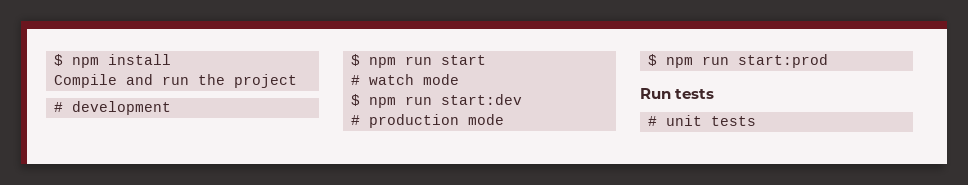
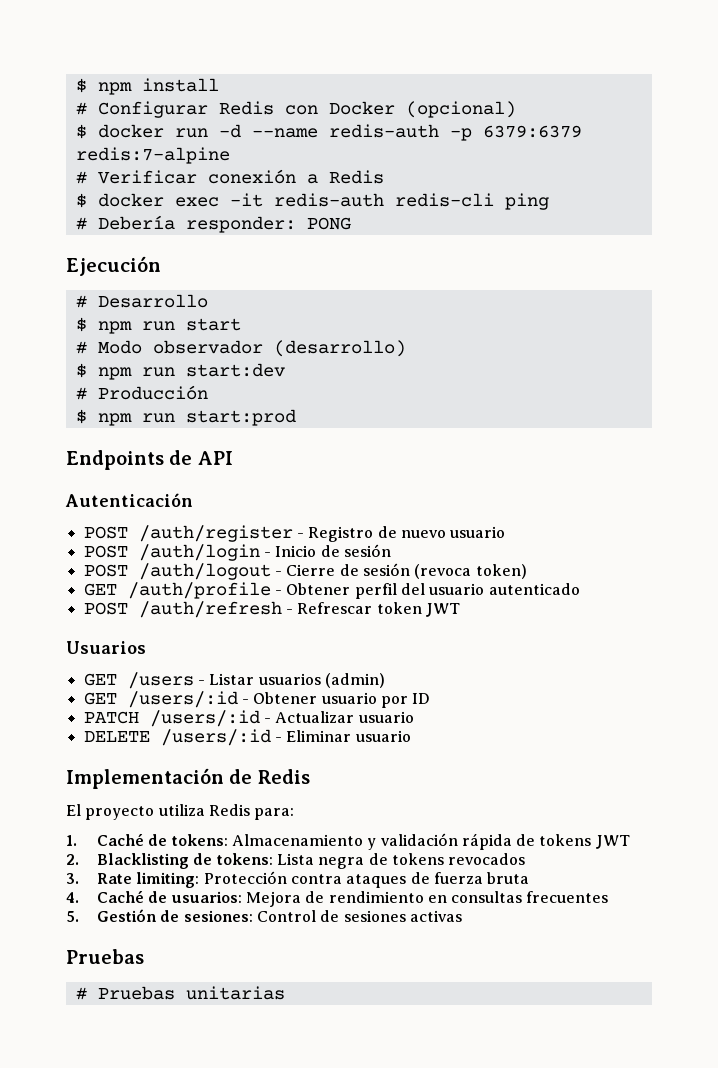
- Compile and run the project
- # development
+ # Configurar Redis con Docker (opcional)
+ $ docker run -d --name redis-auth -p 6379:6379 redis:7-alpine
+ # Verificar conexión a Redis
+ $ docker exec -it redis-auth redis-cli ping
+ # Debería responder: PONG
+ Ejecución
+ # Desarrollo
- # watch mode
+ # Modo observador (desarrollo)
- # production mode
+ # Producción
- Run tests
- # unit tests
+ Endpoints de API
+ Autenticación
+ POST /auth/register - Registro de nuevo usuario
+ POST /auth/login - Inicio de sesión
+ POST /auth/logout - Cierre de sesión (revoca token)
+ GET /auth/profile - Obtener perfil del usuario autenticado
+ POST /auth/refresh - Refrescar token JWT
+ Usuarios
+ GET /users - Listar usuarios (admin)
+ GET /users/:id - Obtener usuario por ID
+ PATCH /users/:id - Actualizar usuario
+ DELETE /users/:id - Eliminar usuario
+ Implementación de Redis
+ El proyecto utiliza Redis para:
+ 1. Caché de tokens: Almacenamiento y validación rápida de tokens JWT
+ 2. Blacklisting de tokens: Lista negra de tokens revocados
+ 3. Rate limiting: Protección contra ataques de fuerza bruta
+ 4. Caché de usuarios: Mejora de rendimiento en consultas frecuentes
+ 5. Gestión de sesiones: Control de sesiones activas
+ Pruebas
+ # Pruebas unitarias

